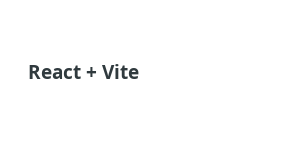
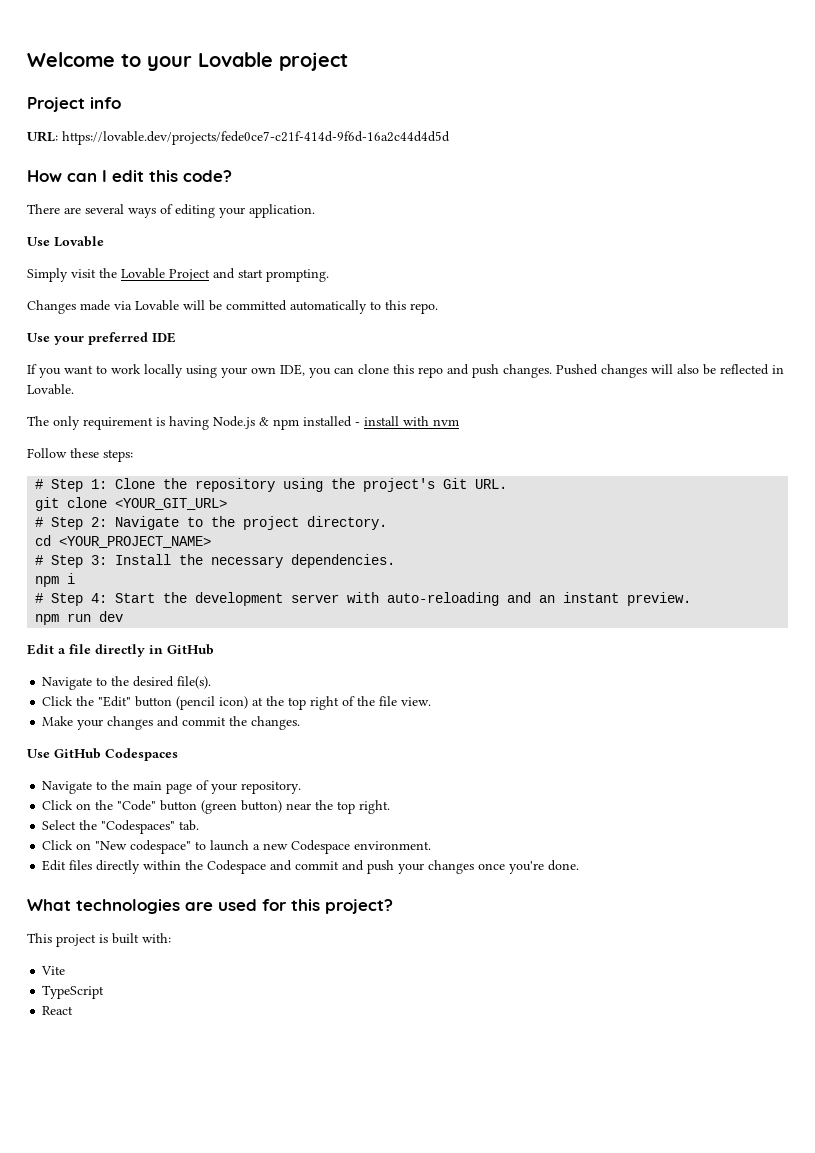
- React + Vite
+ Welcome to your Lovable project
+ Project info
+ URL: https://lovable.dev/projects/fede0ce7-c21f-414d-9f6d-16a2c44d4d5d
+ How can I edit this code?
+ There are several ways of editing your application.
+ Use Lovable
+ Simply visit the Lovable Project and start prompting.
+ Changes made via Lovable will be committed automatically to this repo.
+ Use your preferred IDE
+ If you want to work locally using your own IDE, you can clone this repo and push changes. Pushed changes will also be reflected in Lovable.
+ The only requirement is having Node.js & npm installed - install with nvm
+ Follow these steps:
+ # Step 1: Clone the repository using the project's Git URL.
+ git clone <YOUR_GIT_URL>
+ # Step 2: Navigate to the project directory.
+ cd <YOUR_PROJECT_NAME>
+ # Step 3: Install the necessary dependencies.
+ npm i
+ # Step 4: Start the development server with auto-reloading and an instant preview.
+ npm run dev
+ Edit a file directly in GitHub
+ Navigate to the desired file(s).
+ Click the "Edit" button (pencil icon) at the top right of the file view.
+ Make your changes and commit the changes.
+ Use GitHub Codespaces
+ Navigate to the main page of your repository.
+ Click on the "Code" button (green button) near the top right.
+ Select the "Codespaces" tab.
+ Click on "New codespace" to launch a new Codespace environment.
+ Edit files directly within the Codespace and commit and push your changes once you're done.
+ What technologies are used for this project?
+ This project is built with:
+ Vite
+ TypeScript
+ React

